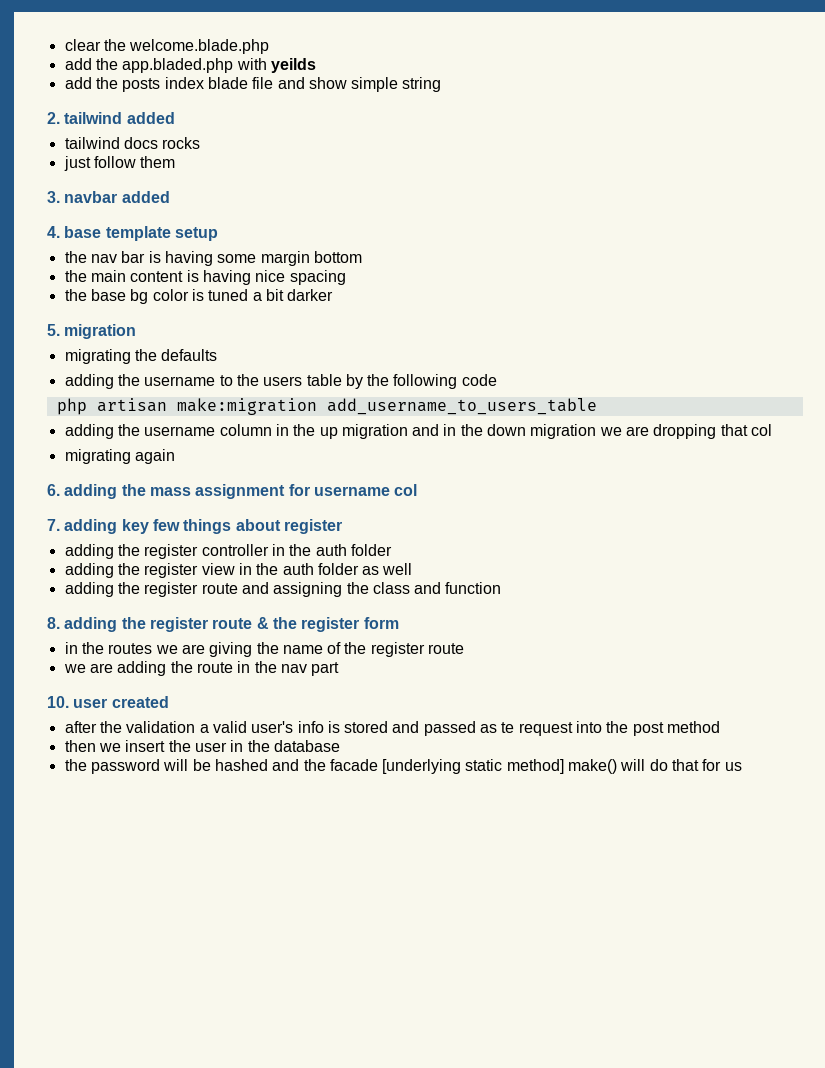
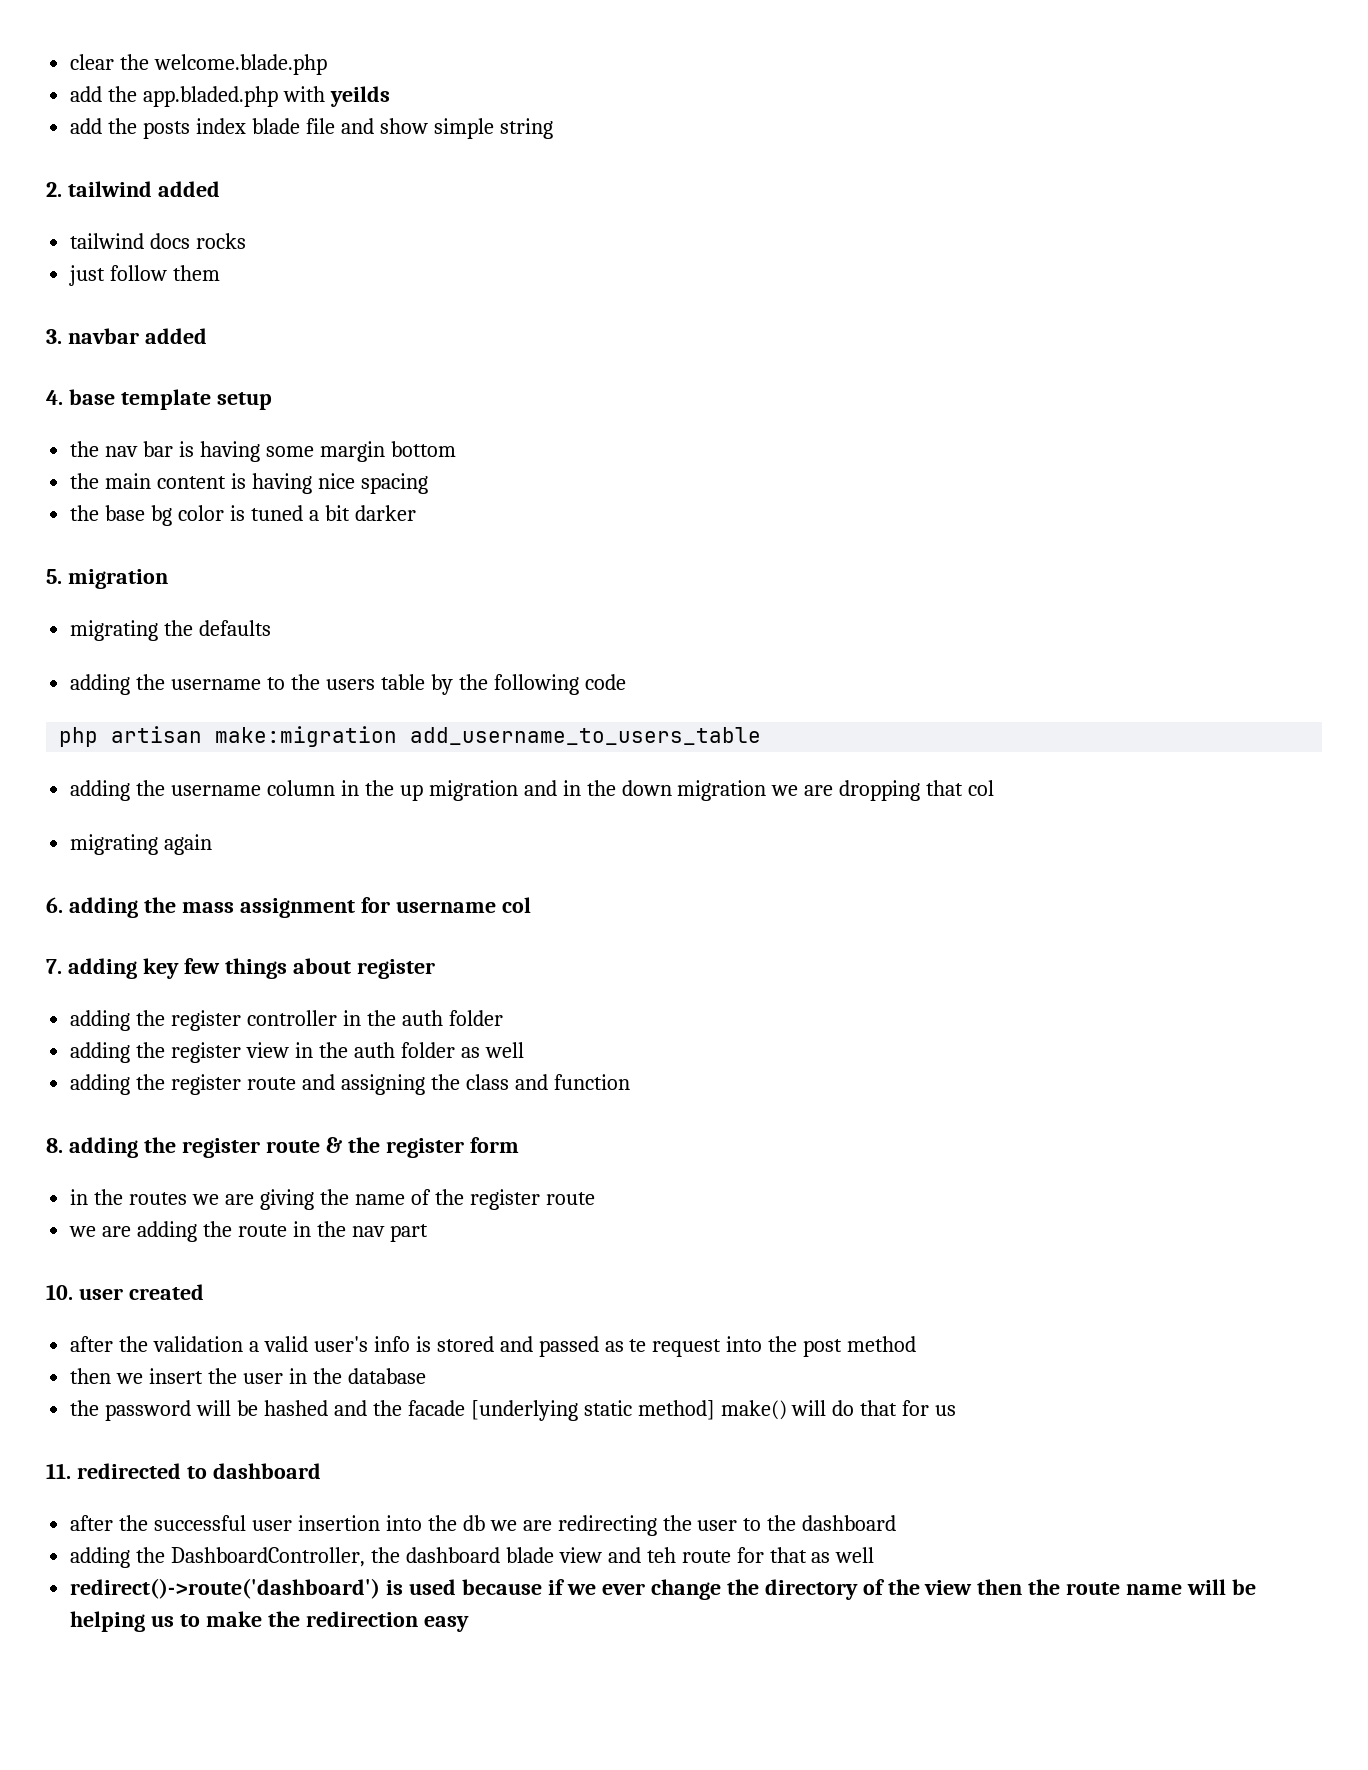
+ 11. redirected to dashboard
+ after the successful user insertion into the db we are redirecting the user to the dashboard
+ adding the DashboardController, the dashboard blade view and teh route for that as well
+ redirect()->route('dashboard') is used because if we ever change the directory of the view then the route name will be helping us to make the redirection easy

